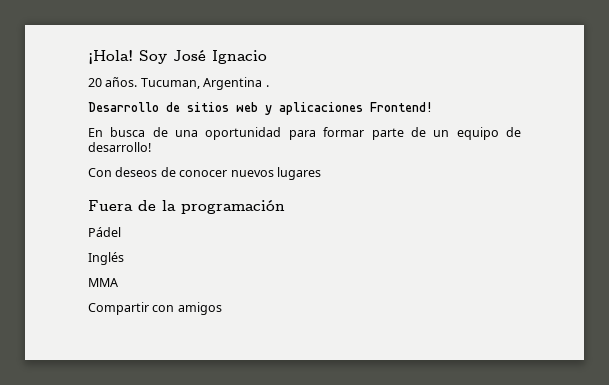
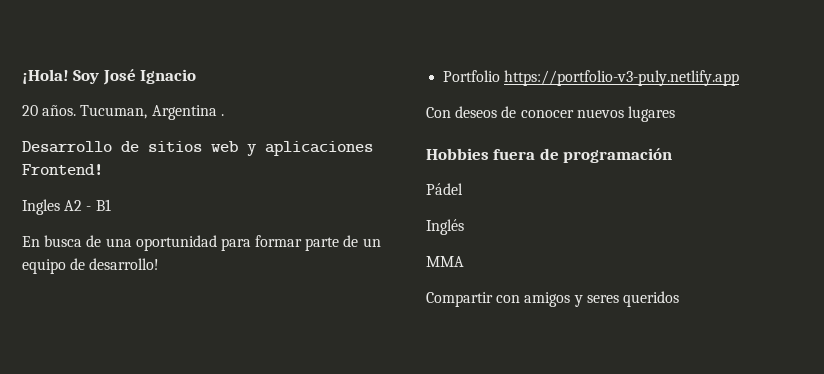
+ Ingles A2 - B1
+ Portfolio https://portfolio-v3-puly.netlify.app
- Fuera de la programación
+ Hobbies fuera de programación
- Compartir con amigos
+ Compartir con amigos y seres queridos

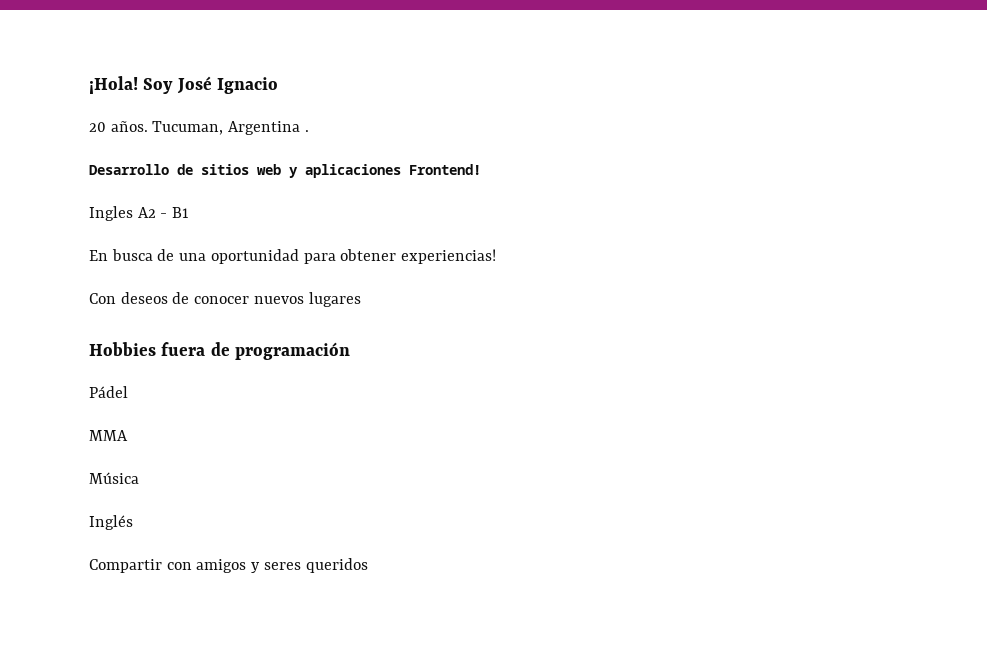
- En busca de una oportunidad para formar parte de un equipo de desarrollo!
- Portfolio https://portfolio-v3-puly.netlify.app
+ En busca de una oportunidad para obtener experiencias!
+ MMA
+ Música
- MMA

